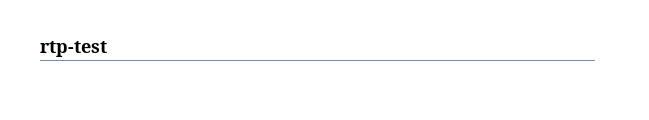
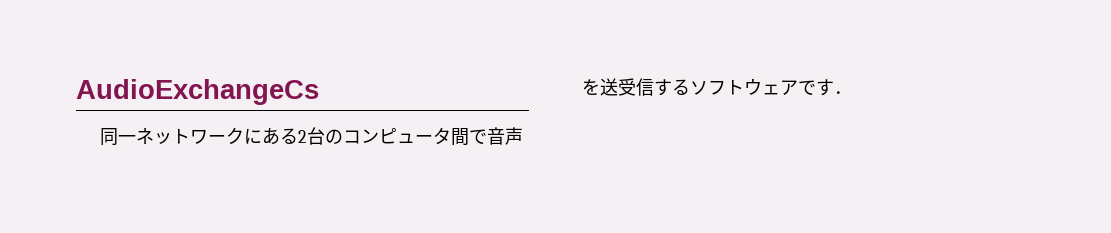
- rtp-test
+ AudioExchangeCs
+ 同一ネットワークにある2台のコンピュータ間で音声を送受信するソフトウェアです．

